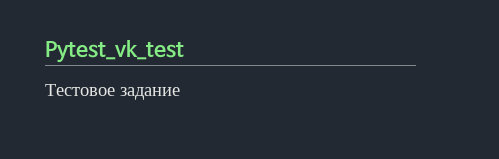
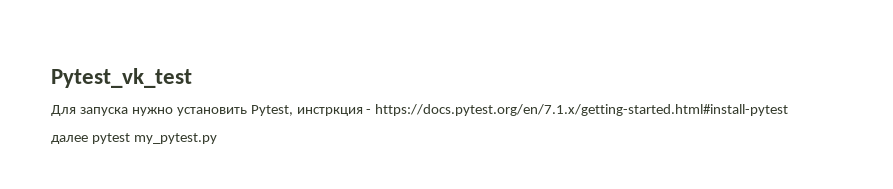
- Тестовое задание
+ Для запуска нужно установить Pytest, инстркция - https://docs.pytest.org/en/7.1.x/getting-started.html#install-pytest
+ далее pytest my_pytest.py

